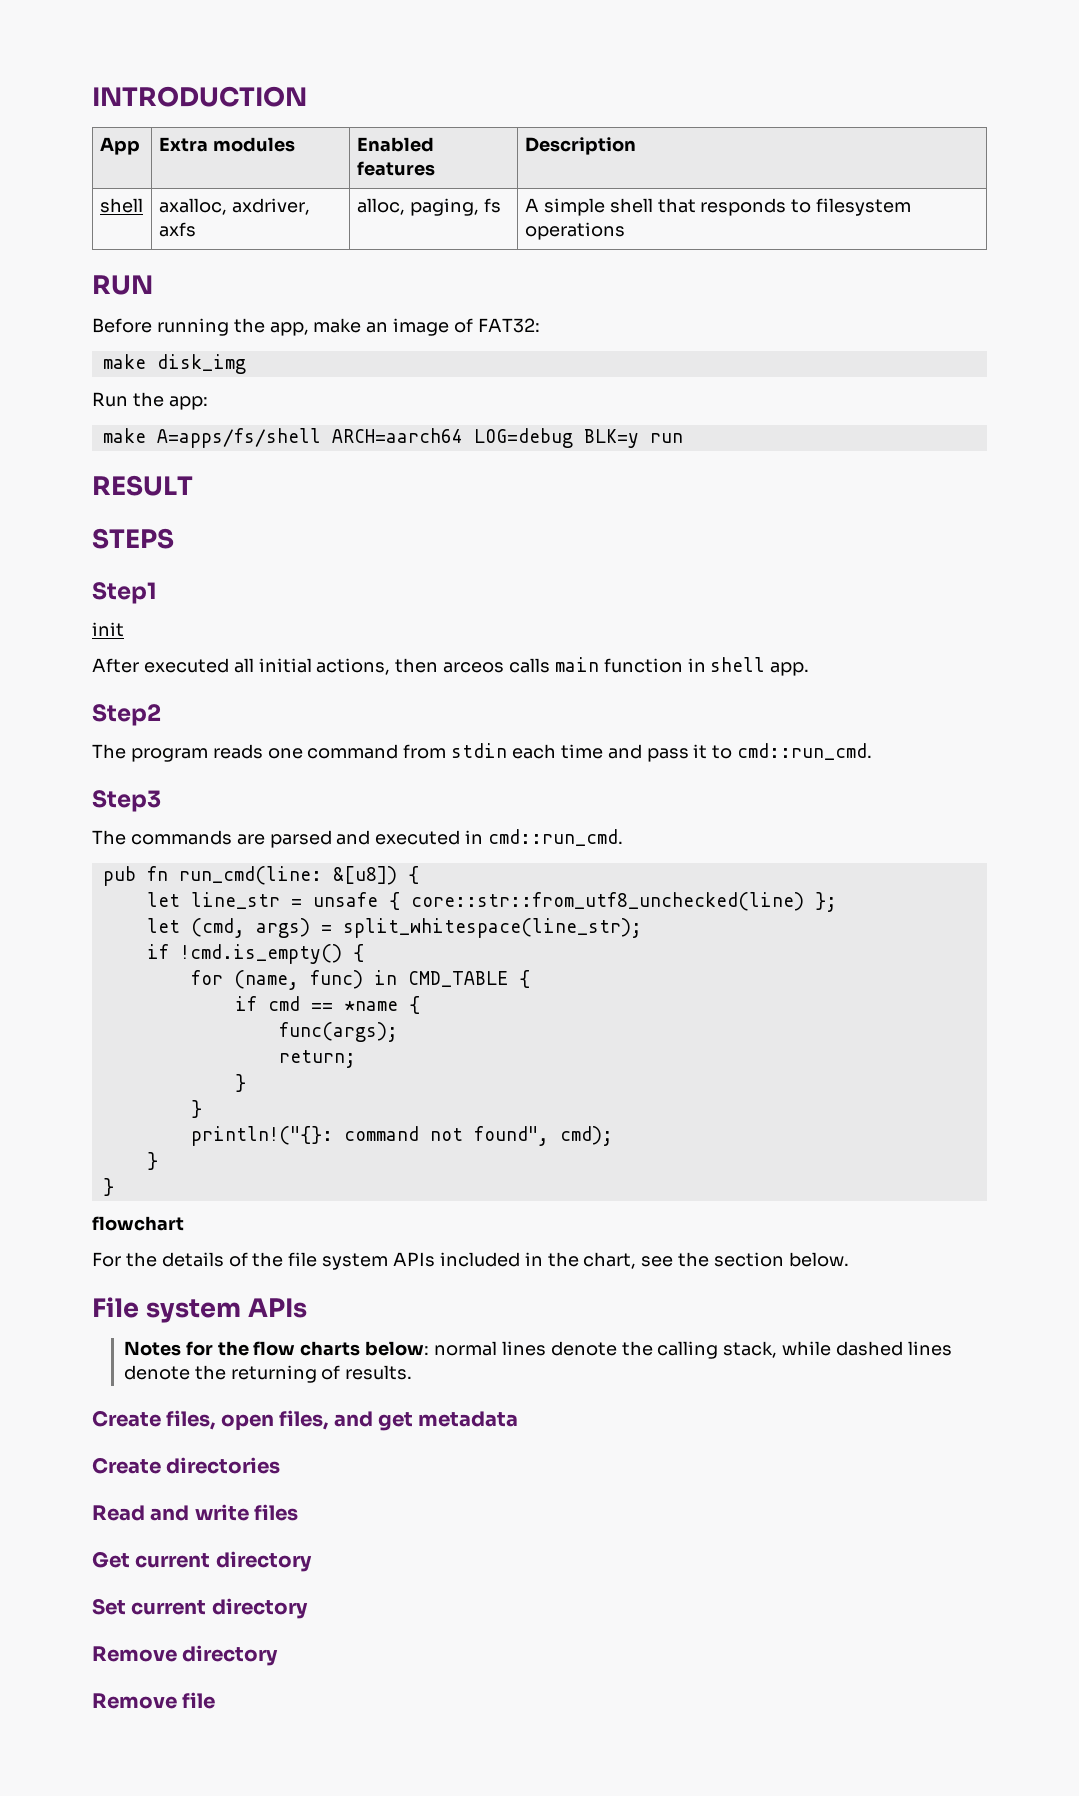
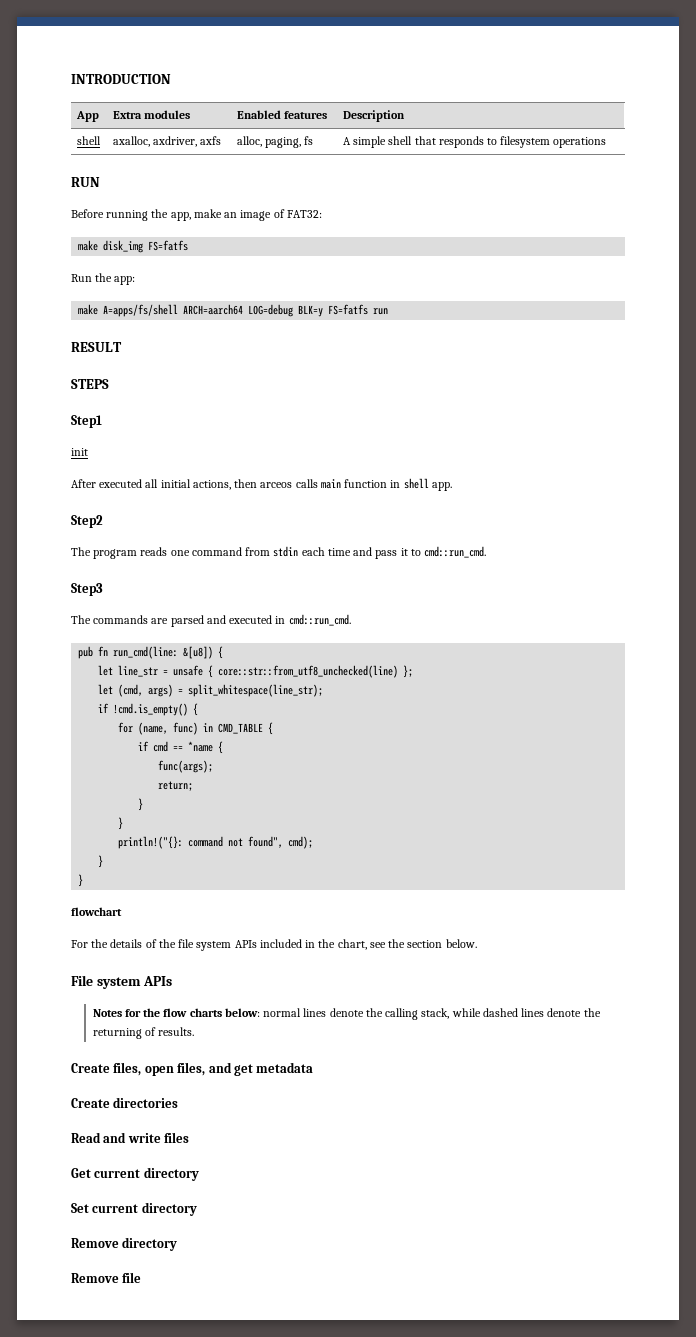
- make disk_img
+ make disk_img FS=fatfs
- make A=apps/fs/shell ARCH=aarch64 LOG=debug BLK=y run
+ make A=apps/fs/shell ARCH=aarch64 LOG=debug BLK=y FS=fatfs run

